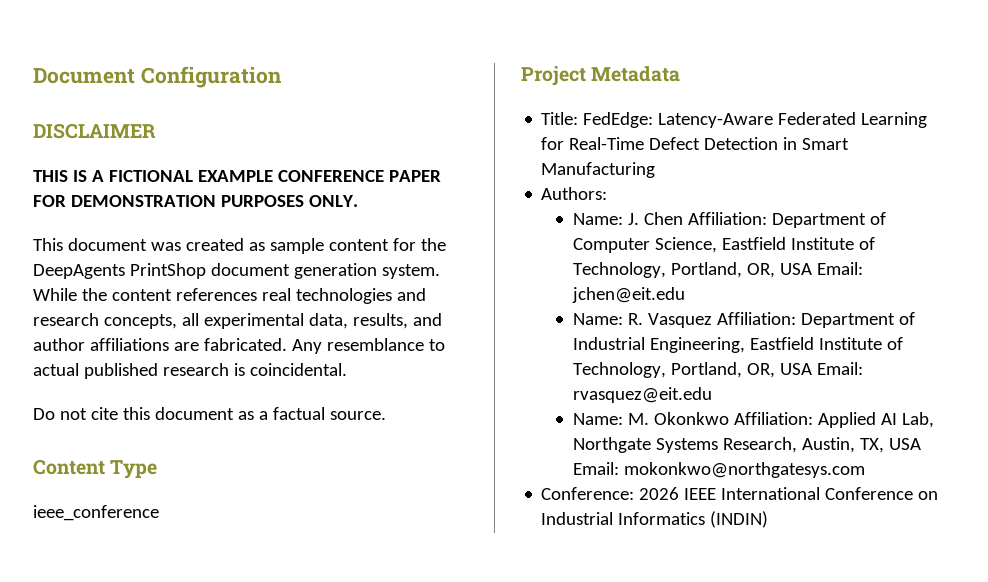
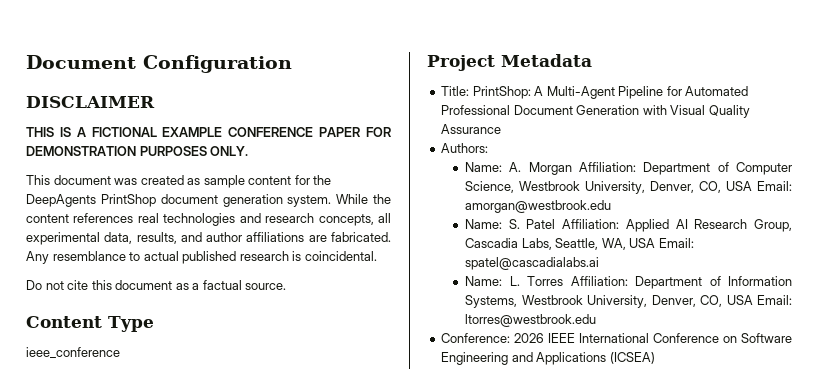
- Title: FedEdge: Latency-Aware Federated Learning for Real-Time Defect Detection in Smart Manufacturing
+ Title: PrintShop: A Multi-Agent Pipeline for Automated Professional Document Generation with Visual Quality Assurance
- Name: J. Chen Affiliation: Department of Computer Science, Eastfield Institute of Technology, Portland, OR, USA Email: jchen@eit.edu
- Name: R. Vasquez Affiliation: Department of Industrial Engineering, Eastfield Institute of Technology, Portland, OR, USA Email: rvasquez@eit.edu
- Name: M. Okonkwo Affiliation: Applied AI Lab, Northgate Systems Research, Austin, TX, USA Email: mokonkwo@northgatesys.com
+ Name: A. Morgan Affiliation: Department of Computer Science, Westbrook University, Denver, CO, USA Email: amorgan@westbrook.edu
+ Name: S. Patel Affiliation: Applied AI Research Group, Cascadia Labs, Seattle, WA, USA Email: spatel@cascadialabs.ai
+ Name: L. Torres Affiliation: Department of Information Systems, Westbrook University, Denver, CO, USA Email: ltorres@westbrook.edu
- Conference: 2026 IEEE International Conference on Industrial Informatics (INDIN)
+ Conference: 2026 IEEE International Conference on Software Engineering and Applications (ICSEA)

